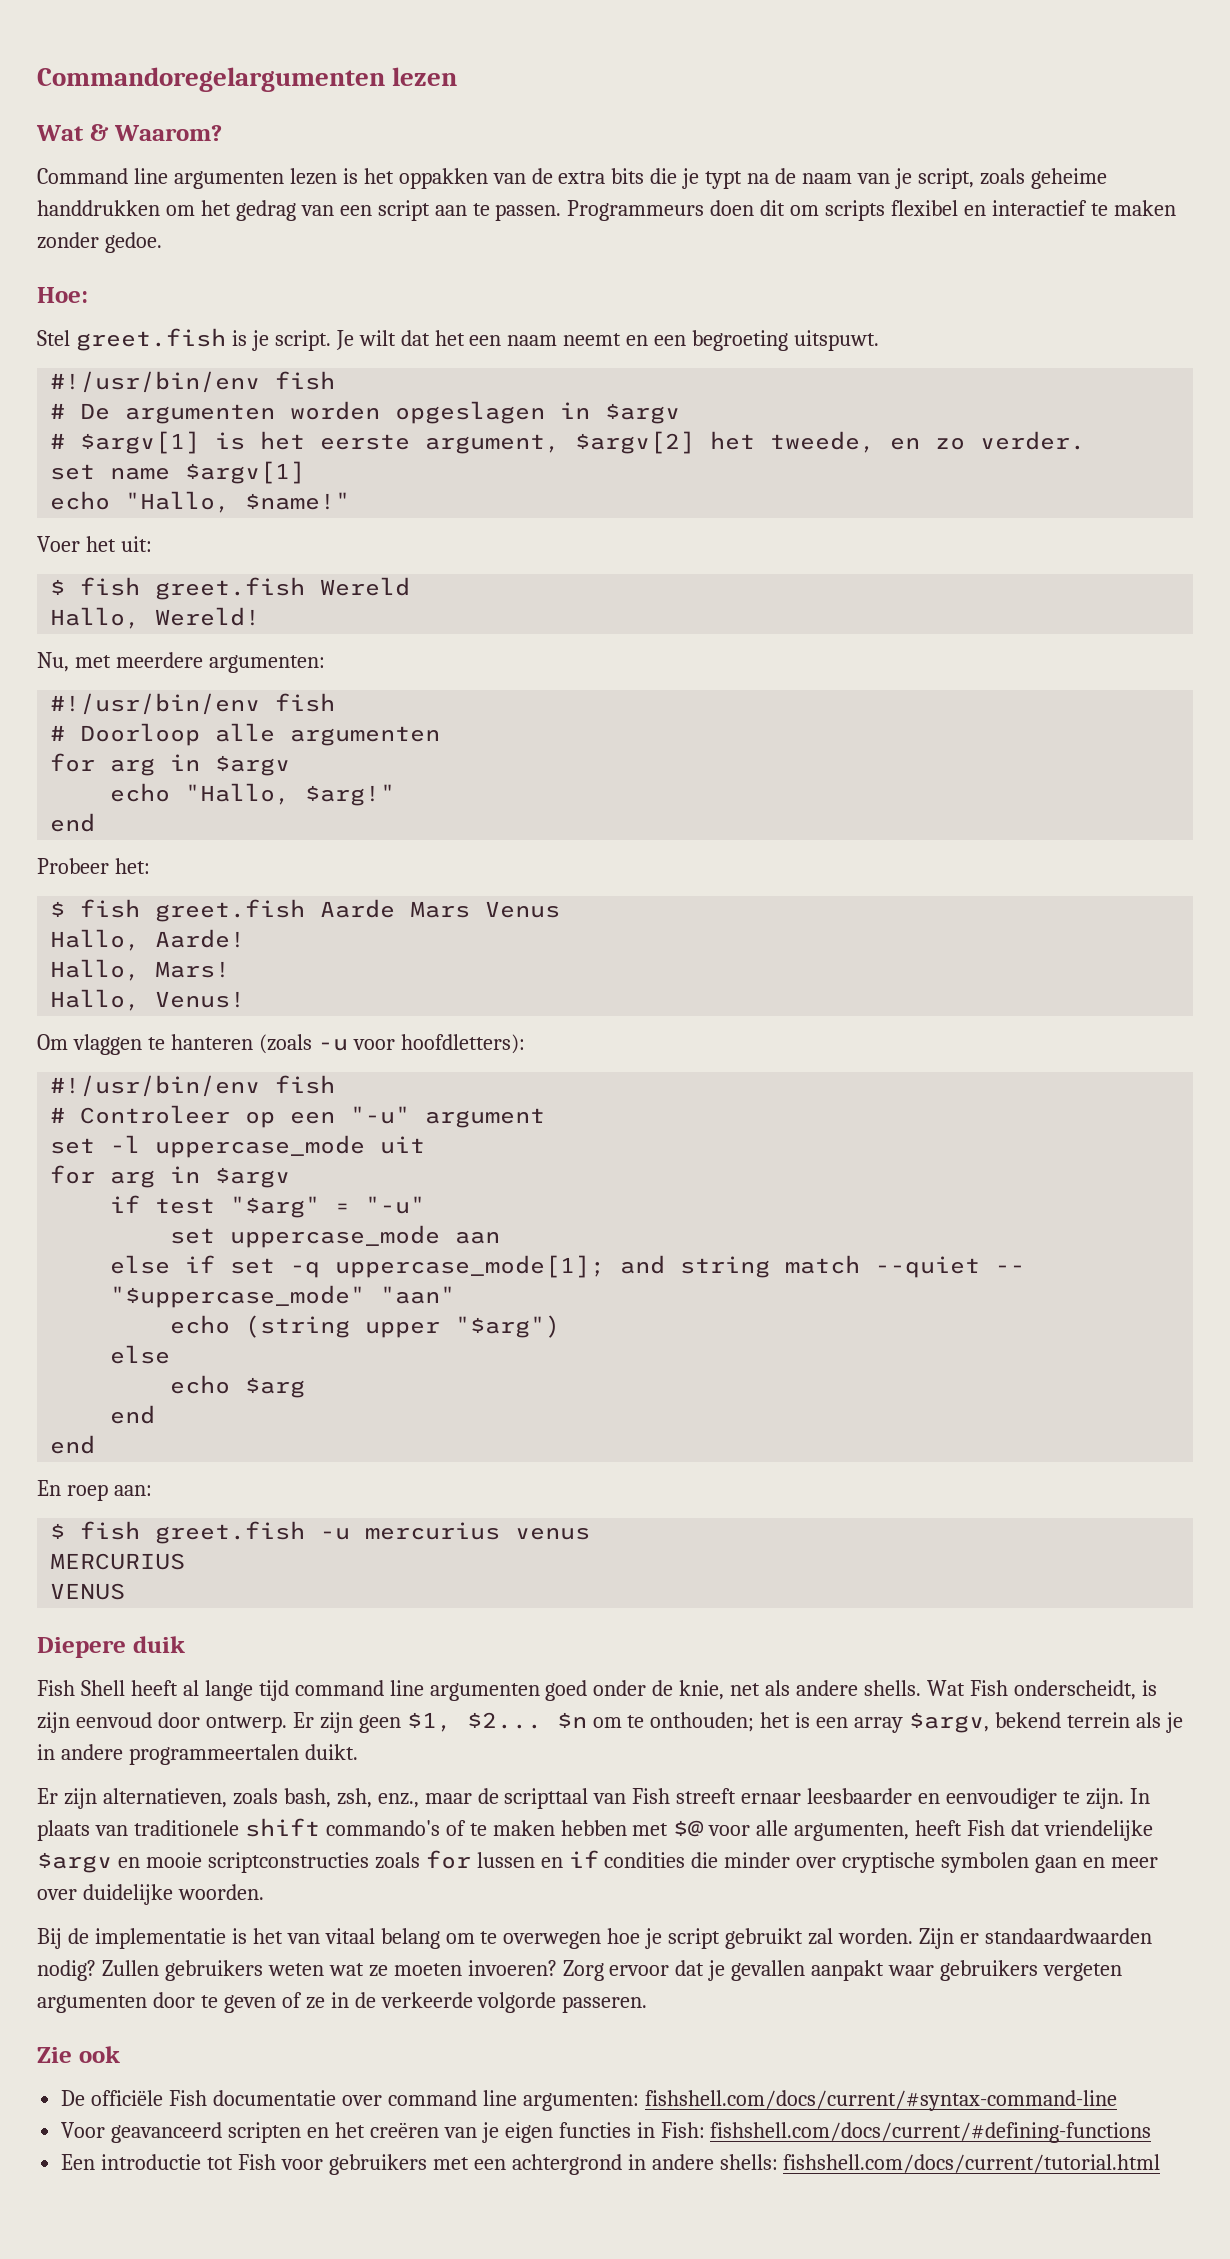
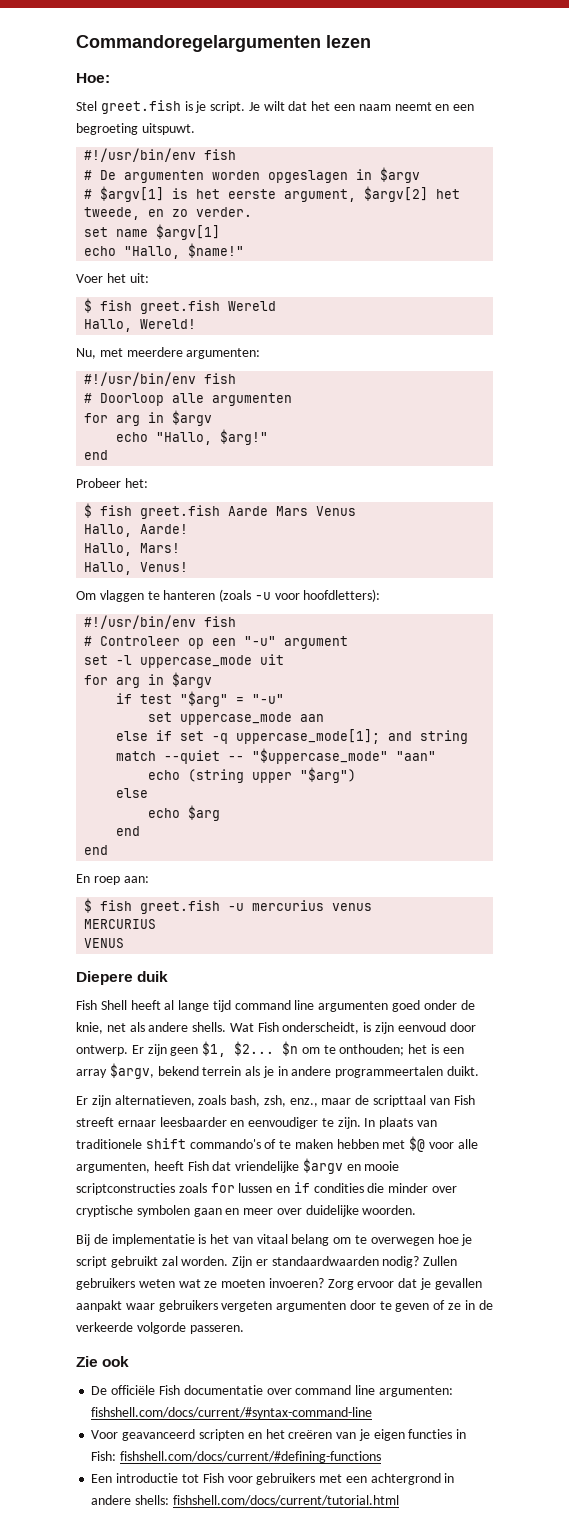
- Wat & Waarom?
- Command line argumenten lezen is het oppakken van de extra bits die je typt na de naam van je script, zoals geheime handdrukken om het gedrag van een script aan te passen. Programmeurs doen dit om scripts flexibel en interactief te maken zonder gedoe.

